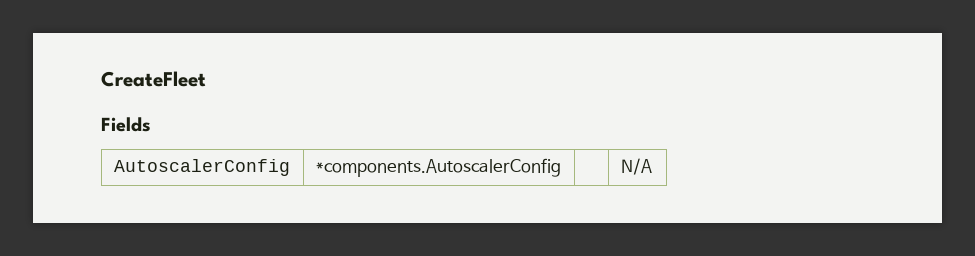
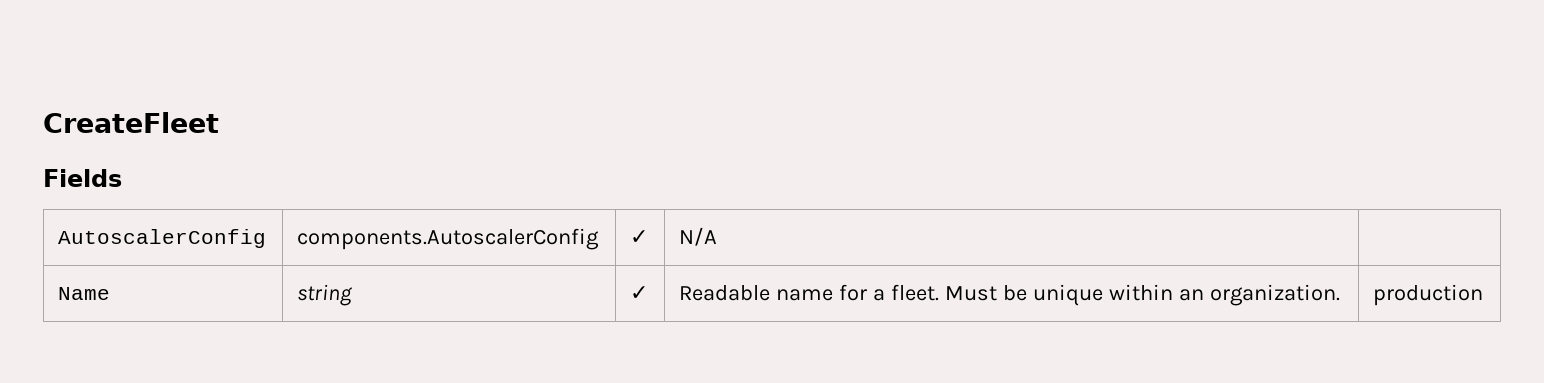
- AutoscalerConfig | *components.AutoscalerConfig | | N/A
+ AutoscalerConfig | components.AutoscalerConfig | ✓ | N/A |
+ Name | string | ✓ | Readable name for a fleet. Must be unique within an organization. | production

